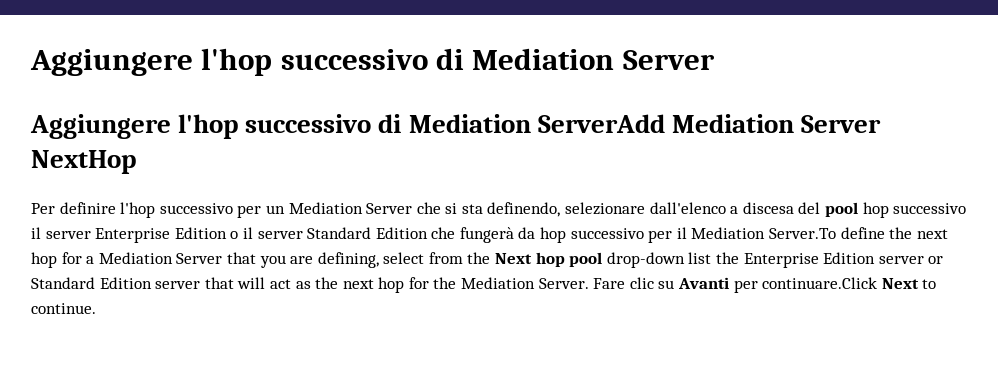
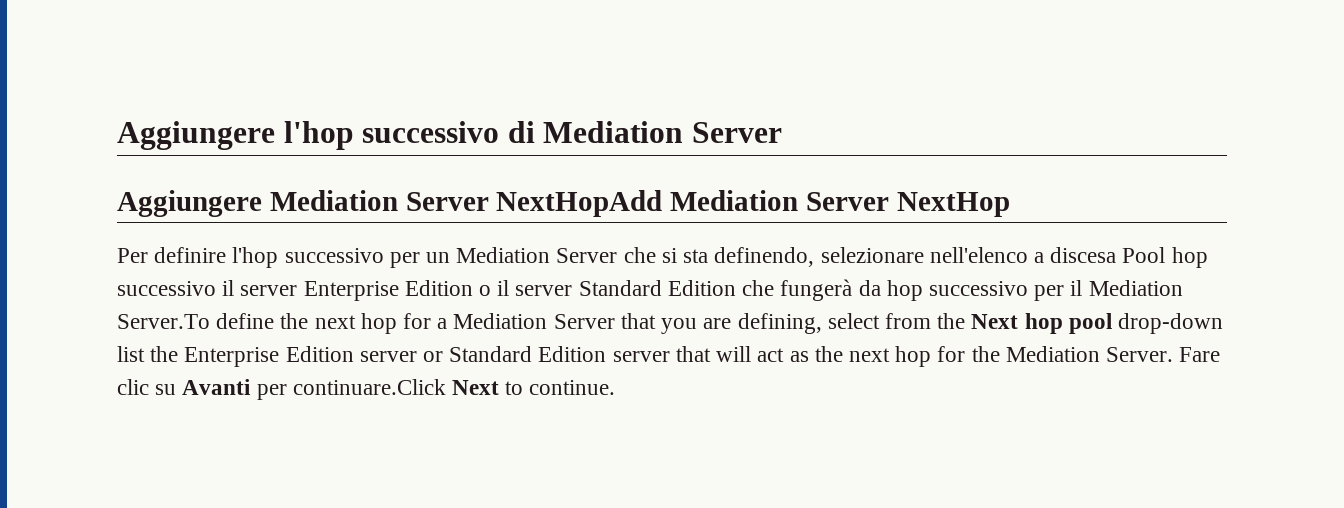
- Aggiungere l'hop successivo di Mediation ServerAdd Mediation Server NextHop
+ Aggiungere Mediation Server NextHopAdd Mediation Server NextHop
- Per definire l'hop successivo per un Mediation Server che si sta definendo, selezionare dall'elenco a discesa del pool hop successivo il server Enterprise Edition o il server Standard Edition che fungerà da hop successivo per il Mediation Server.To define the next hop for a Mediation Server that you are defining, select from the Next hop pool drop-down list the Enterprise Edition server or Standard Edition server that will act as the next hop for the Mediation Server.
+ Per definire l'hop successivo per un Mediation Server che si sta definendo, selezionare nell'elenco a discesa Pool hop successivo il server Enterprise Edition o il server Standard Edition che fungerà da hop successivo per il Mediation Server.To define the next hop for a Mediation Server that you are defining, select from the Next hop pool drop-down list the Enterprise Edition server or Standard Edition server that will act as the next hop for the Mediation Server.

